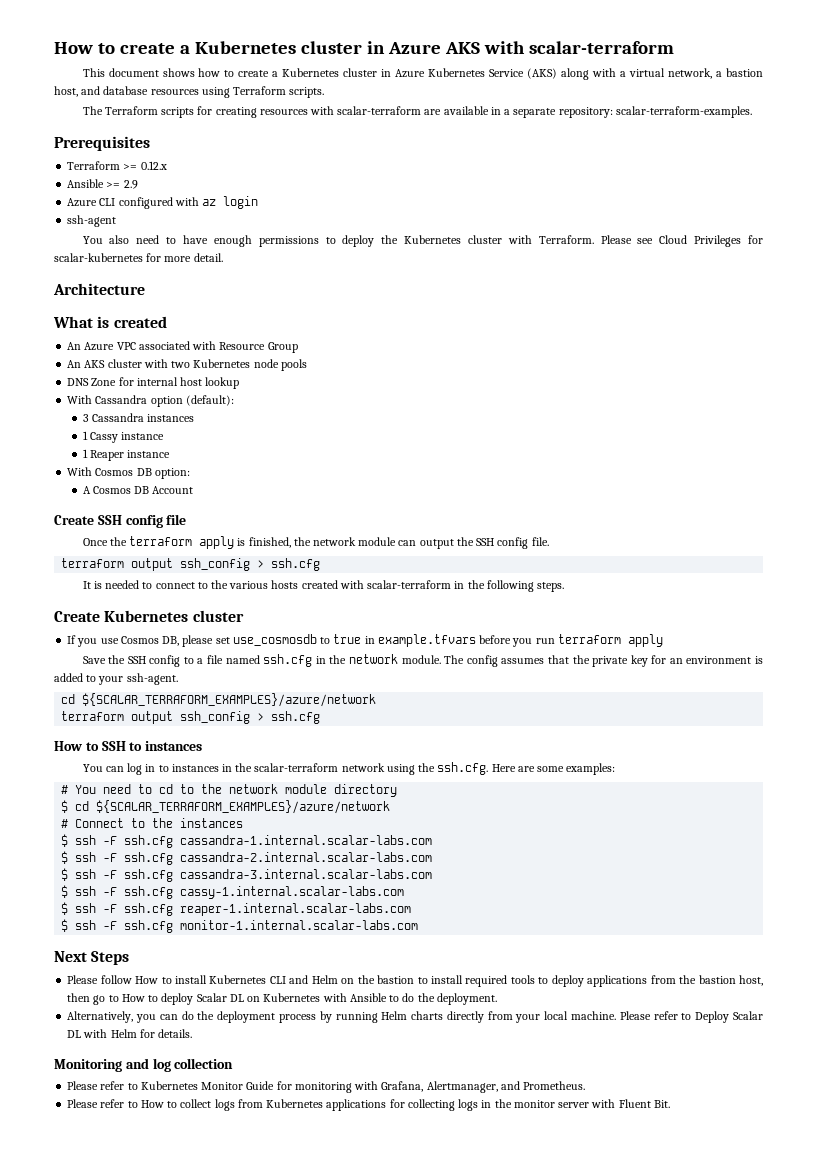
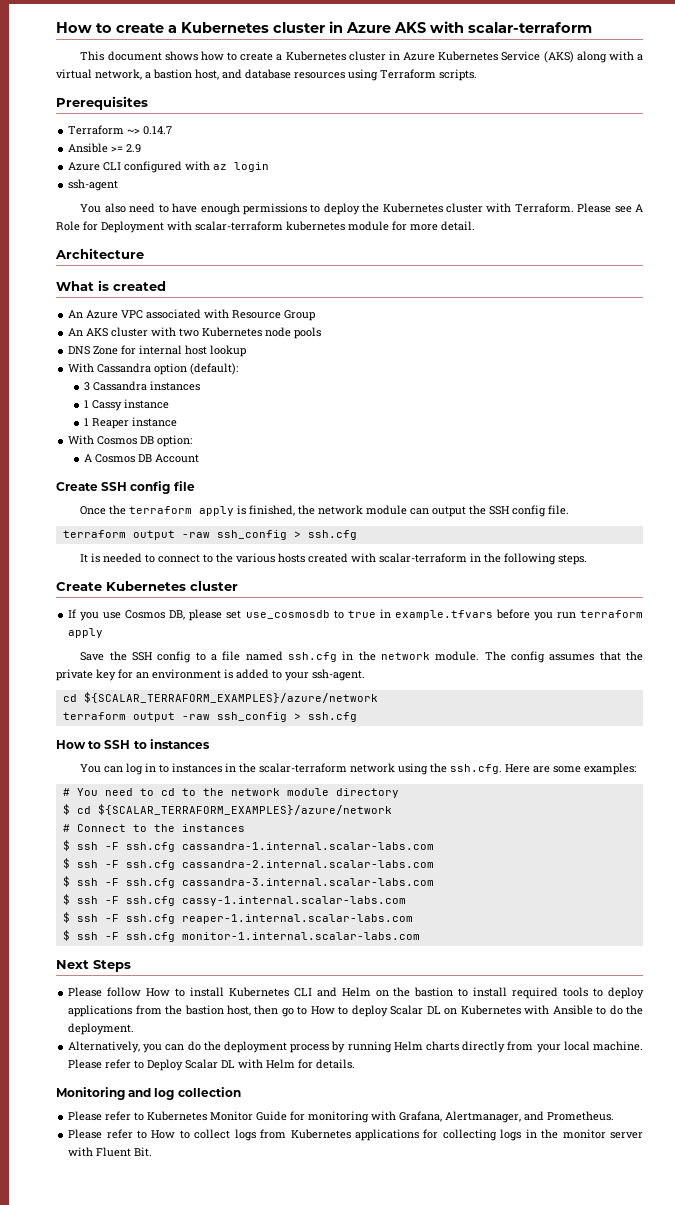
- The Terraform scripts for creating resources with scalar-terraform are available in a separate repository: scalar-terraform-examples.
- Terraform >= 0.12.x
+ Terraform ~> 0.14.7
- Please see Cloud Privileges for scalar-kubernetes for more detail.
+ Please see A Role for Deployment with scalar-terraform kubernetes module for more detail.
  Once the terraform apply is finished, the network module can output the SSH config file.
- terraform output ssh_config > ssh.cfg
+ terraform output -raw ssh_config > ssh.cfg
  The config assumes that the private key for an environment is added to your ssh-agent.
  cd ${SCALAR_TERRAFORM_EXAMPLES}/azure/network
- terraform output ssh_config > ssh.cfg
+ terraform output -raw ssh_config > ssh.cfg

